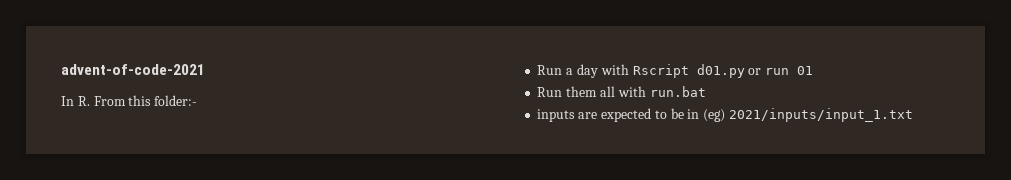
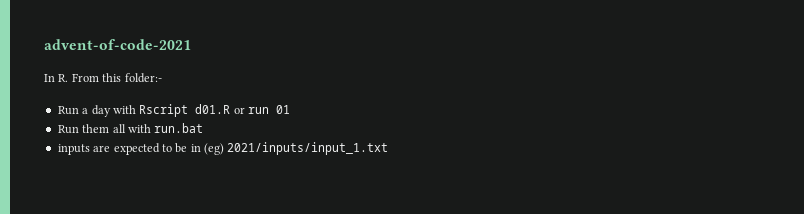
- Run a day with Rscript d01.py or run 01
+ Run a day with Rscript d01.R or run 01

